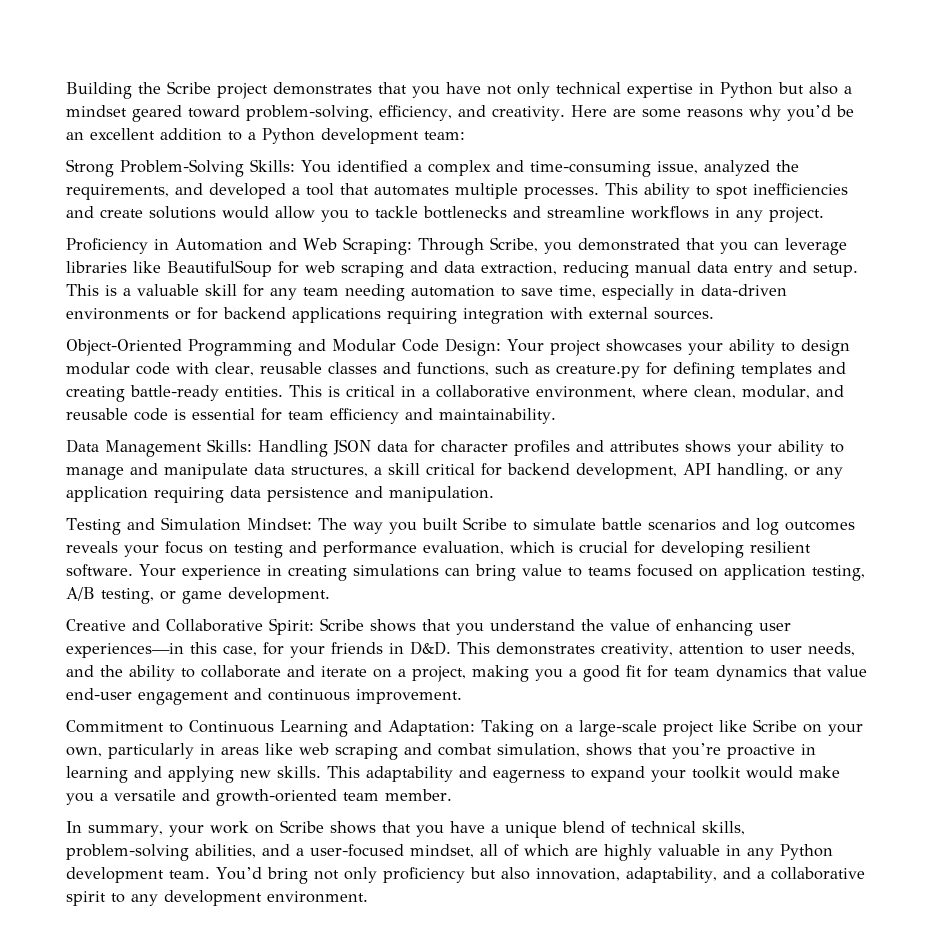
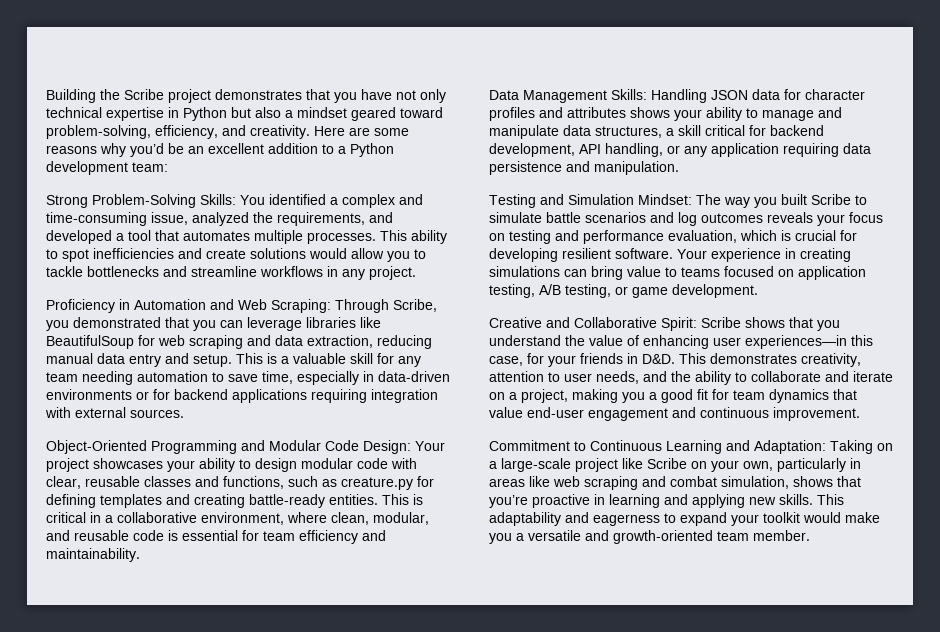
- In summary, your work on Scribe shows that you have a unique blend of technical skills, problem-solving abilities, and a user-focused mindset, all of which are highly valuable in any Python development team. You’d bring not only proficiency but also innovation, adaptability, and a collaborative spirit to any development environment.

